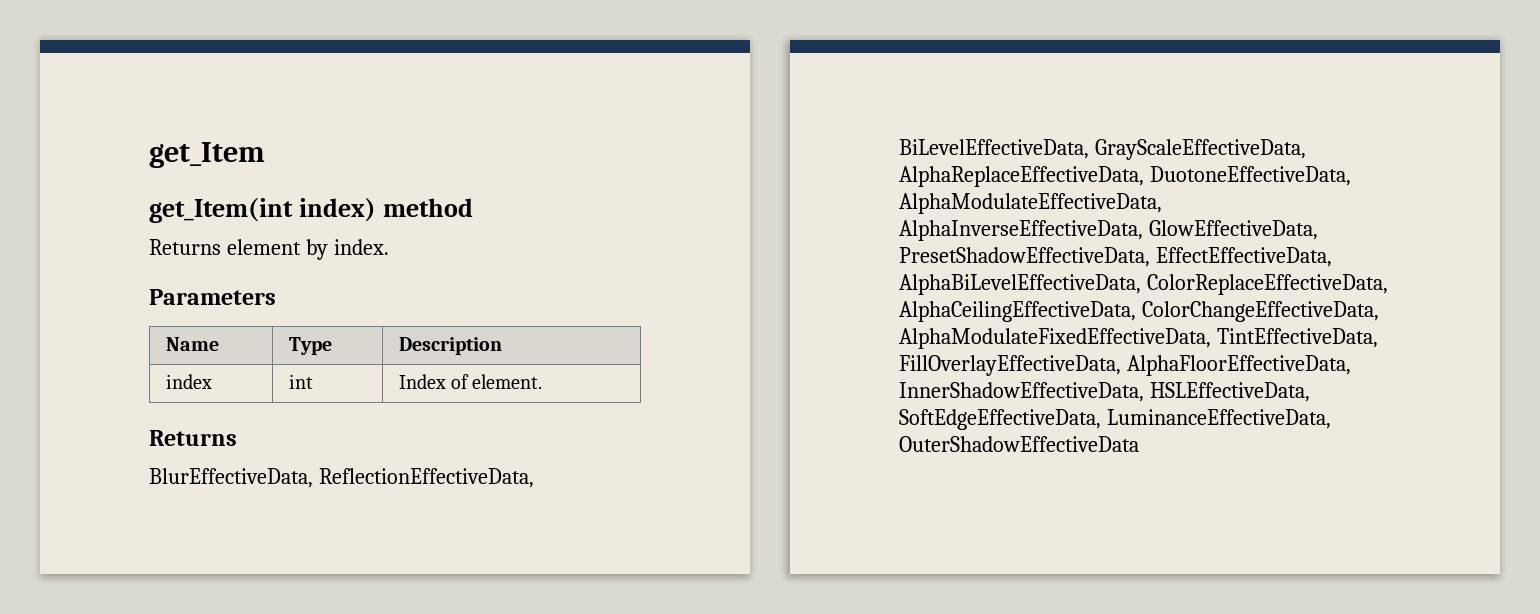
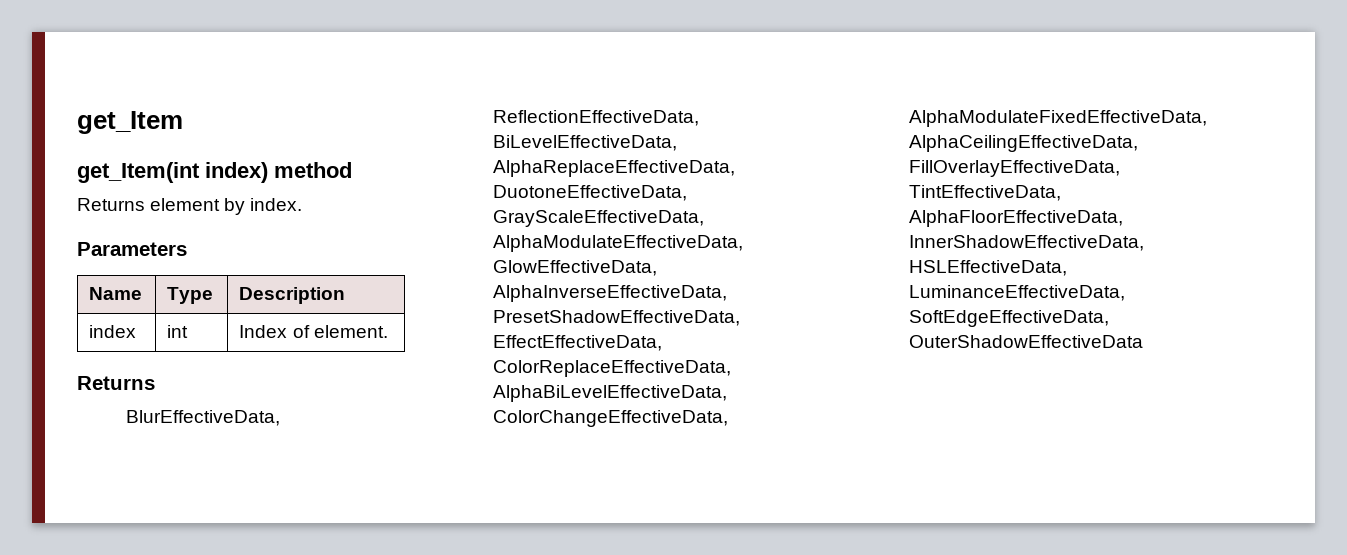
- BlurEffectiveData, ReflectionEffectiveData, BiLevelEffectiveData, GrayScaleEffectiveData, AlphaReplaceEffectiveData, DuotoneEffectiveData, AlphaModulateEffectiveData, AlphaInverseEffectiveData, GlowEffectiveData, PresetShadowEffectiveData, EffectEffectiveData, AlphaBiLevelEffectiveData, ColorReplaceEffectiveData, AlphaCeilingEffectiveData, ColorChangeEffectiveData, AlphaModulateFixedEffectiveData, TintEffectiveData, FillOverlayEffectiveData, AlphaFloorEffectiveData, InnerShadowEffectiveData, HSLEffectiveData, SoftEdgeEffectiveData, LuminanceEffectiveData, OuterShadowEffectiveData
+ BlurEffectiveData, ReflectionEffectiveData, BiLevelEffectiveData, AlphaReplaceEffectiveData, DuotoneEffectiveData, GrayScaleEffectiveData, AlphaModulateEffectiveData, GlowEffectiveData, AlphaInverseEffectiveData, PresetShadowEffectiveData, EffectEffectiveData, ColorReplaceEffectiveData, AlphaBiLevelEffectiveData, ColorChangeEffectiveData, AlphaModulateFixedEffectiveData, AlphaCeilingEffectiveData, FillOverlayEffectiveData, TintEffectiveData, AlphaFloorEffectiveData, InnerShadowEffectiveData, HSLEffectiveData, LuminanceEffectiveData, SoftEdgeEffectiveData, OuterShadowEffectiveData

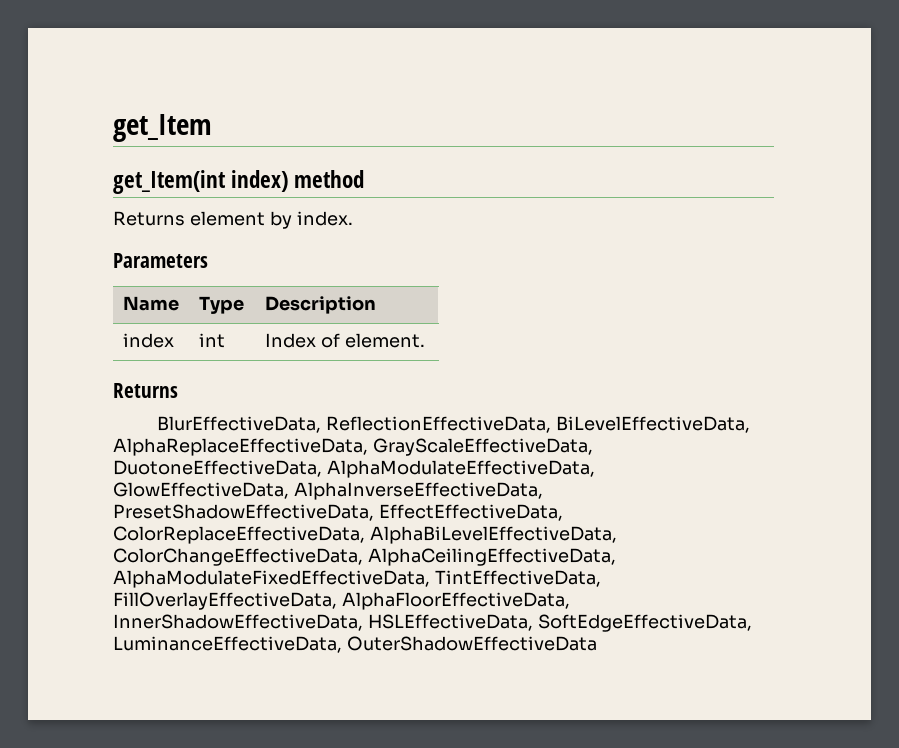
- BlurEffectiveData, ReflectionEffectiveData, BiLevelEffectiveData, AlphaReplaceEffectiveData, DuotoneEffectiveData, GrayScaleEffectiveData, AlphaModulateEffectiveData, GlowEffectiveData, AlphaInverseEffectiveData, PresetShadowEffectiveData, EffectEffectiveData, ColorReplaceEffectiveData, AlphaBiLevelEffectiveData, ColorChangeEffectiveData, AlphaModulateFixedEffectiveData, AlphaCeilingEffectiveData, FillOverlayEffectiveData, TintEffectiveData, AlphaFloorEffectiveData, InnerShadowEffectiveData, HSLEffectiveData, LuminanceEffectiveData, SoftEdgeEffectiveData, OuterShadowEffectiveData
+ BlurEffectiveData, ReflectionEffectiveData, BiLevelEffectiveData, AlphaReplaceEffectiveData, GrayScaleEffectiveData, DuotoneEffectiveData, AlphaModulateEffectiveData, GlowEffectiveData, AlphaInverseEffectiveData, PresetShadowEffectiveData, EffectEffectiveData, ColorReplaceEffectiveData, AlphaBiLevelEffectiveData, ColorChangeEffectiveData, AlphaCeilingEffectiveData, AlphaModulateFixedEffectiveData, TintEffectiveData, FillOverlayEffectiveData, AlphaFloorEffectiveData, InnerShadowEffectiveData, HSLEffectiveData, SoftEdgeEffectiveData, LuminanceEffectiveData, OuterShadowEffectiveData

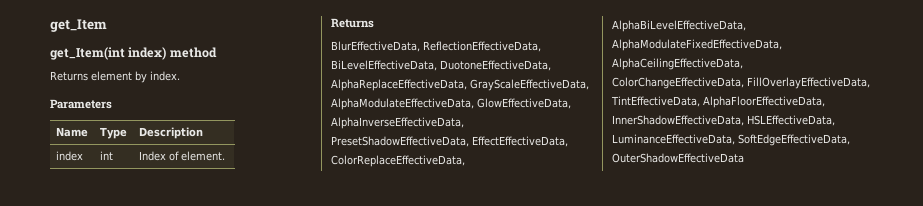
- BlurEffectiveData, ReflectionEffectiveData, BiLevelEffectiveData, AlphaReplaceEffectiveData, GrayScaleEffectiveData, DuotoneEffectiveData, AlphaModulateEffectiveData, GlowEffectiveData, AlphaInverseEffectiveData, PresetShadowEffectiveData, EffectEffectiveData, ColorReplaceEffectiveData, AlphaBiLevelEffectiveData, ColorChangeEffectiveData, AlphaCeilingEffectiveData, AlphaModulateFixedEffectiveData, TintEffectiveData, FillOverlayEffectiveData, AlphaFloorEffectiveData, InnerShadowEffectiveData, HSLEffectiveData, SoftEdgeEffectiveData, LuminanceEffectiveData, OuterShadowEffectiveData
+ BlurEffectiveData, ReflectionEffectiveData, BiLevelEffectiveData, DuotoneEffectiveData, AlphaReplaceEffectiveData, GrayScaleEffectiveData, AlphaModulateEffectiveData, GlowEffectiveData, AlphaInverseEffectiveData, PresetShadowEffectiveData, EffectEffectiveData, ColorReplaceEffectiveData, AlphaBiLevelEffectiveData, AlphaModulateFixedEffectiveData, AlphaCeilingEffectiveData, ColorChangeEffectiveData, FillOverlayEffectiveData, TintEffectiveData, AlphaFloorEffectiveData, InnerShadowEffectiveData, HSLEffectiveData, LuminanceEffectiveData, SoftEdgeEffectiveData, OuterShadowEffectiveData

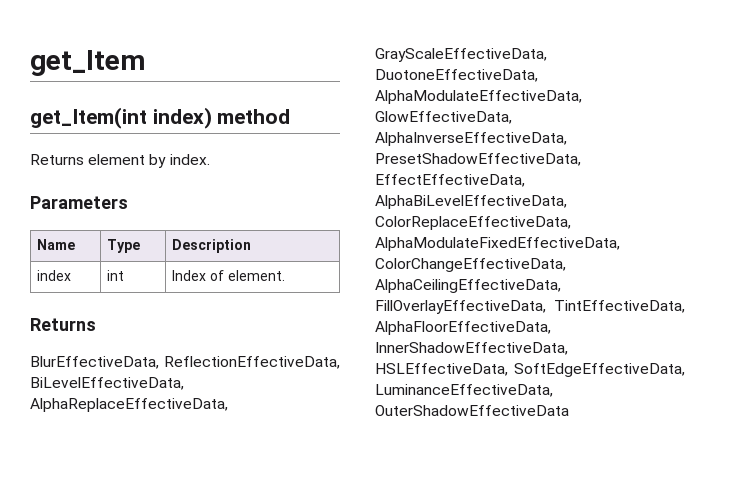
- BlurEffectiveData, ReflectionEffectiveData, BiLevelEffectiveData, DuotoneEffectiveData, AlphaReplaceEffectiveData, GrayScaleEffectiveData, AlphaModulateEffectiveData, GlowEffectiveData, AlphaInverseEffectiveData, PresetShadowEffectiveData, EffectEffectiveData, ColorReplaceEffectiveData, AlphaBiLevelEffectiveData, AlphaModulateFixedEffectiveData, AlphaCeilingEffectiveData, ColorChangeEffectiveData, FillOverlayEffectiveData, TintEffectiveData, AlphaFloorEffectiveData, InnerShadowEffectiveData, HSLEffectiveData, LuminanceEffectiveData, SoftEdgeEffectiveData, OuterShadowEffectiveData
+ BlurEffectiveData, ReflectionEffectiveData, BiLevelEffectiveData, AlphaReplaceEffectiveData, GrayScaleEffectiveData, DuotoneEffectiveData, AlphaModulateEffectiveData, GlowEffectiveData, AlphaInverseEffectiveData, PresetShadowEffectiveData, EffectEffectiveData, AlphaBiLevelEffectiveData, ColorReplaceEffectiveData, AlphaModulateFixedEffectiveData, ColorChangeEffectiveData, AlphaCeilingEffectiveData, FillOverlayEffectiveData, TintEffectiveData, AlphaFloorEffectiveData, InnerShadowEffectiveData, HSLEffectiveData, SoftEdgeEffectiveData, LuminanceEffectiveData, OuterShadowEffectiveData

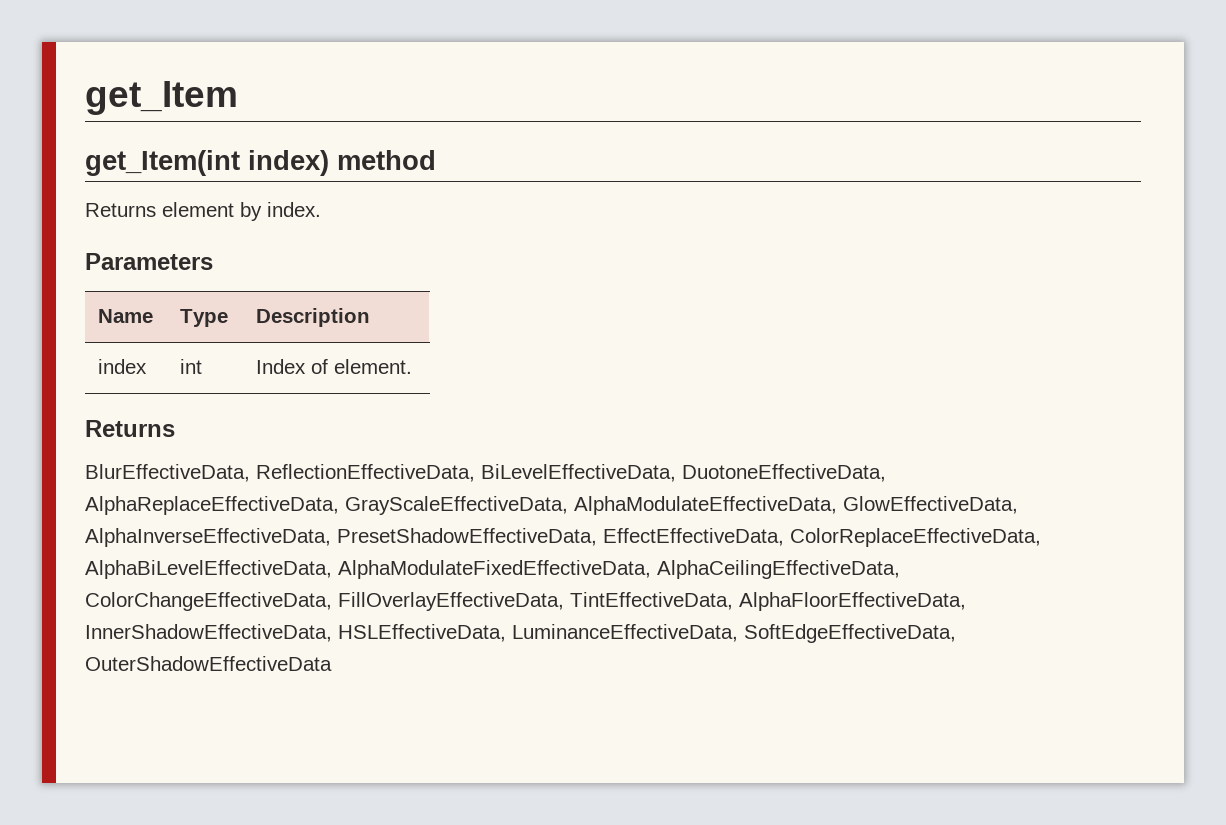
- BlurEffectiveData, ReflectionEffectiveData, BiLevelEffectiveData, AlphaReplaceEffectiveData, GrayScaleEffectiveData, DuotoneEffectiveData, AlphaModulateEffectiveData, GlowEffectiveData, AlphaInverseEffectiveData, PresetShadowEffectiveData, EffectEffectiveData, AlphaBiLevelEffectiveData, ColorReplaceEffectiveData, AlphaModulateFixedEffectiveData, ColorChangeEffectiveData, AlphaCeilingEffectiveData, FillOverlayEffectiveData, TintEffectiveData, AlphaFloorEffectiveData, InnerShadowEffectiveData, HSLEffectiveData, SoftEdgeEffectiveData, LuminanceEffectiveData, OuterShadowEffectiveData
+ BlurEffectiveData, ReflectionEffectiveData, BiLevelEffectiveData, DuotoneEffectiveData, AlphaReplaceEffectiveData, GrayScaleEffectiveData, AlphaModulateEffectiveData, GlowEffectiveData, AlphaInverseEffectiveData, PresetShadowEffectiveData, EffectEffectiveData, ColorReplaceEffectiveData, AlphaBiLevelEffectiveData, AlphaModulateFixedEffectiveData, AlphaCeilingEffectiveData, ColorChangeEffectiveData, FillOverlayEffectiveData, TintEffectiveData, AlphaFloorEffectiveData, InnerShadowEffectiveData, HSLEffectiveData, LuminanceEffectiveData, SoftEdgeEffectiveData, OuterShadowEffectiveData

